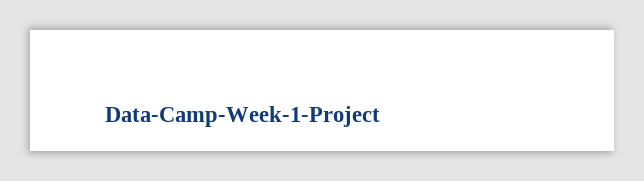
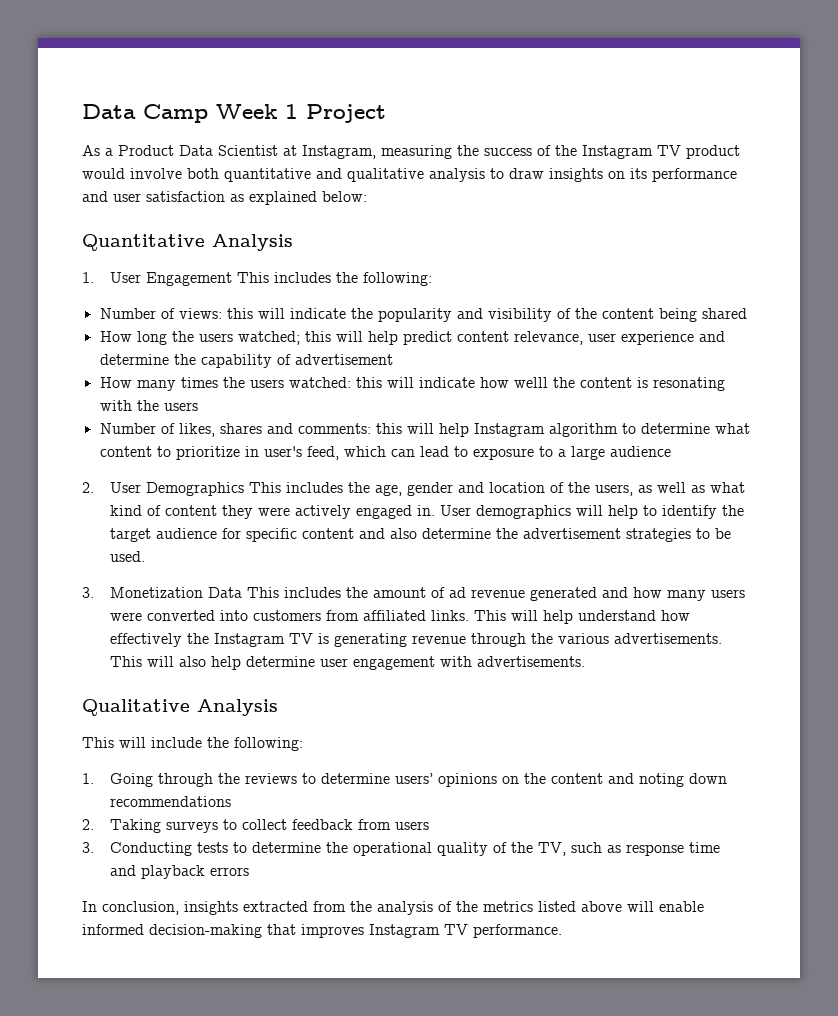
- Data-Camp-Week-1-Project
+ Data Camp Week 1 Project
+ As a Product Data Scientist at Instagram, measuring the success of the Instagram TV product would involve both quantitative and qualitative analysis to draw insights on its performance and user satisfaction as explained below:
+ Quantitative Analysis
+ 1. User Engagement This includes the following:
+ Number of views: this will indicate the popularity and visibility of the content being shared
+ How long the users watched; this will help predict content relevance, user experience and determine the capability of advertisement
+ How many times the users watched: this will indicate how welll the content is resonating with the users
+ Number of likes, shares and comments: this will help Instagram algorithm to determine what content to prioritize in user's feed, which can lead to exposure to a large audience
+ 2. User Demographics This includes the age, gender and location of the users, as well as what kind of content they were actively engaged in. User demographics will help to identify the target audience for specific content and also determine the advertisement strategies to be used.
+ 3. Monetization Data This includes the amount of ad revenue generated and how many users were converted into customers from affiliated links. This will help understand how effectively the Instagram TV is generating revenue through the various advertisements. This will also help determine user engagement with advertisements.
+ Qualitative Analysis
+ This will include the following:
+ 1. Going through the reviews to determine users’ opinions on the content and noting down recommendations
+ 2. Taking surveys to collect feedback from users
+ 3. Conducting tests to determine the operational quality of the TV, such as response time and playback errors
+ In conclusion, insights extracted from the analysis of the metrics listed above will enable informed decision-making that improves Instagram TV performance.

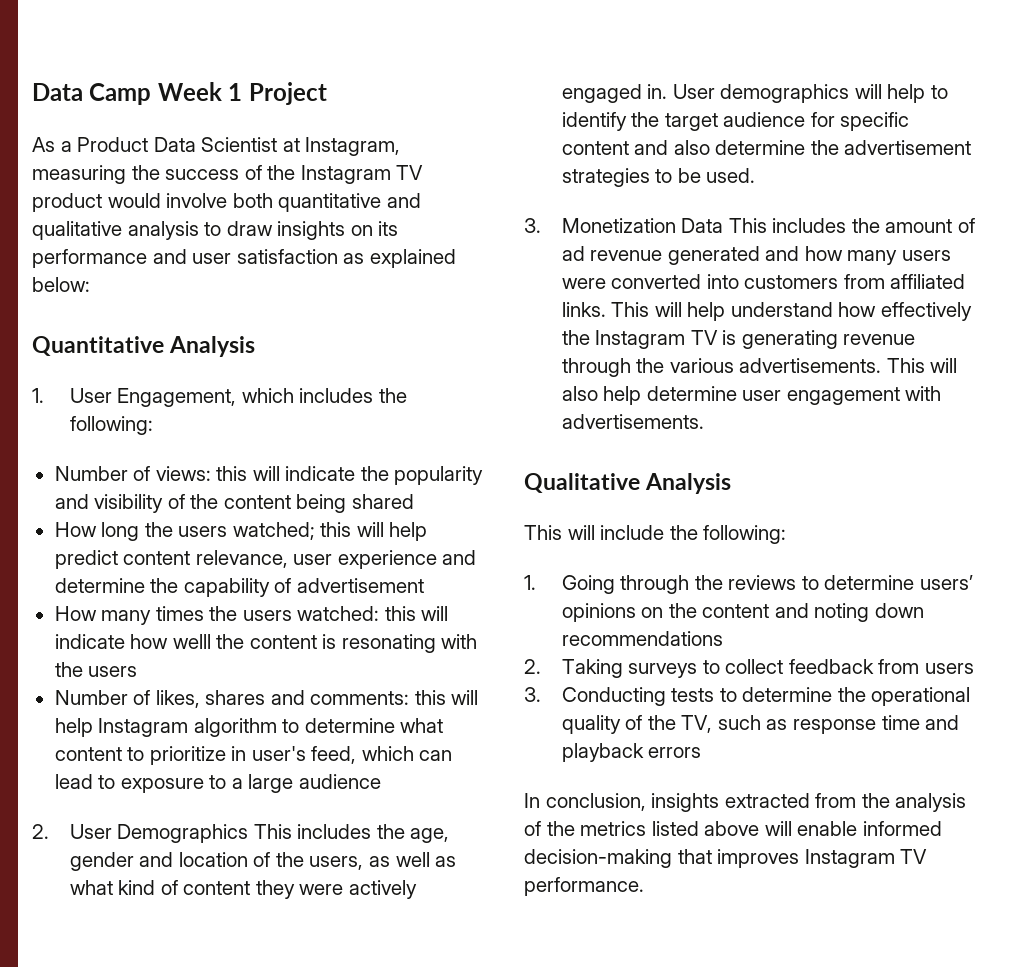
- 1. User Engagement This includes the following:
+ 1. User Engagement, which includes the following:

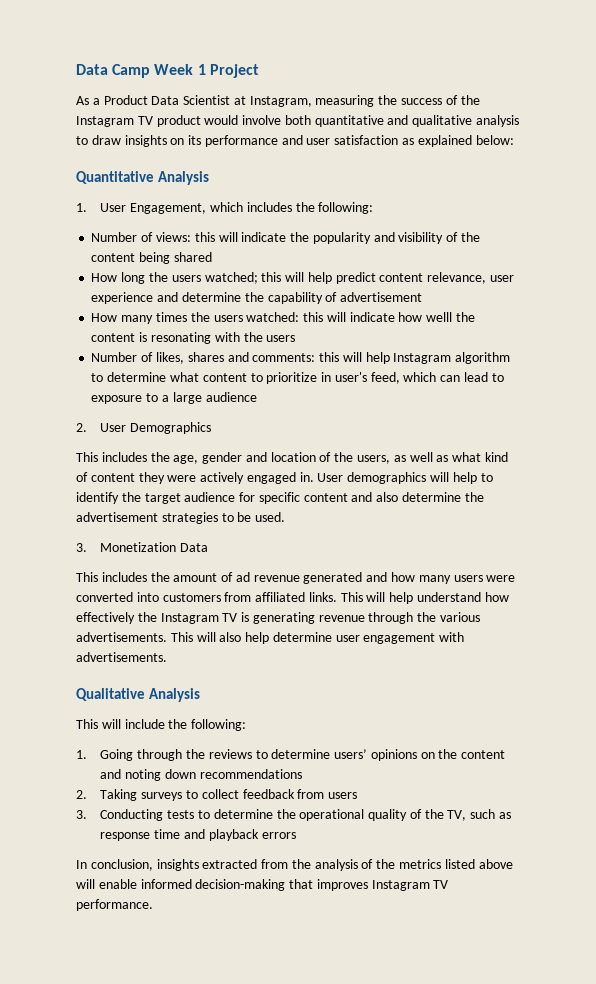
- 2. User Demographics This includes the age, gender and location of the users, as well as what kind of content they were actively engaged in.
+ 2. User Demographics
+ This includes the age, gender and location of the users, as well as what kind of content they were actively engaged in.
- 3. Monetization Data This includes the amount of ad revenue generated and how many users were converted into customers from affiliated links.
+ 3. Monetization Data
+ This includes the amount of ad revenue generated and how many users were converted into customers from affiliated links.

